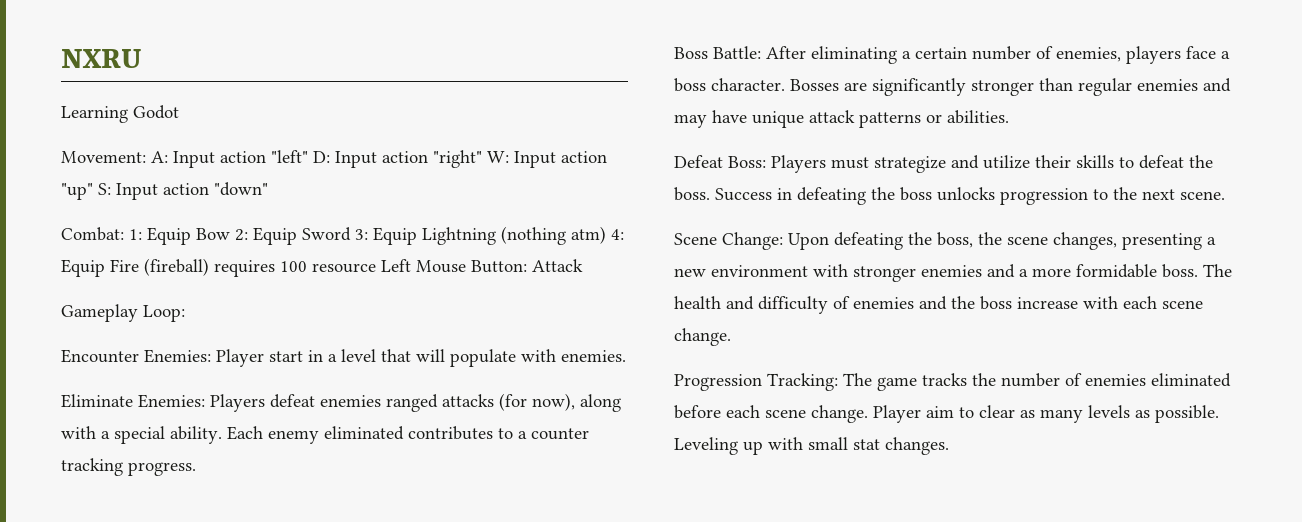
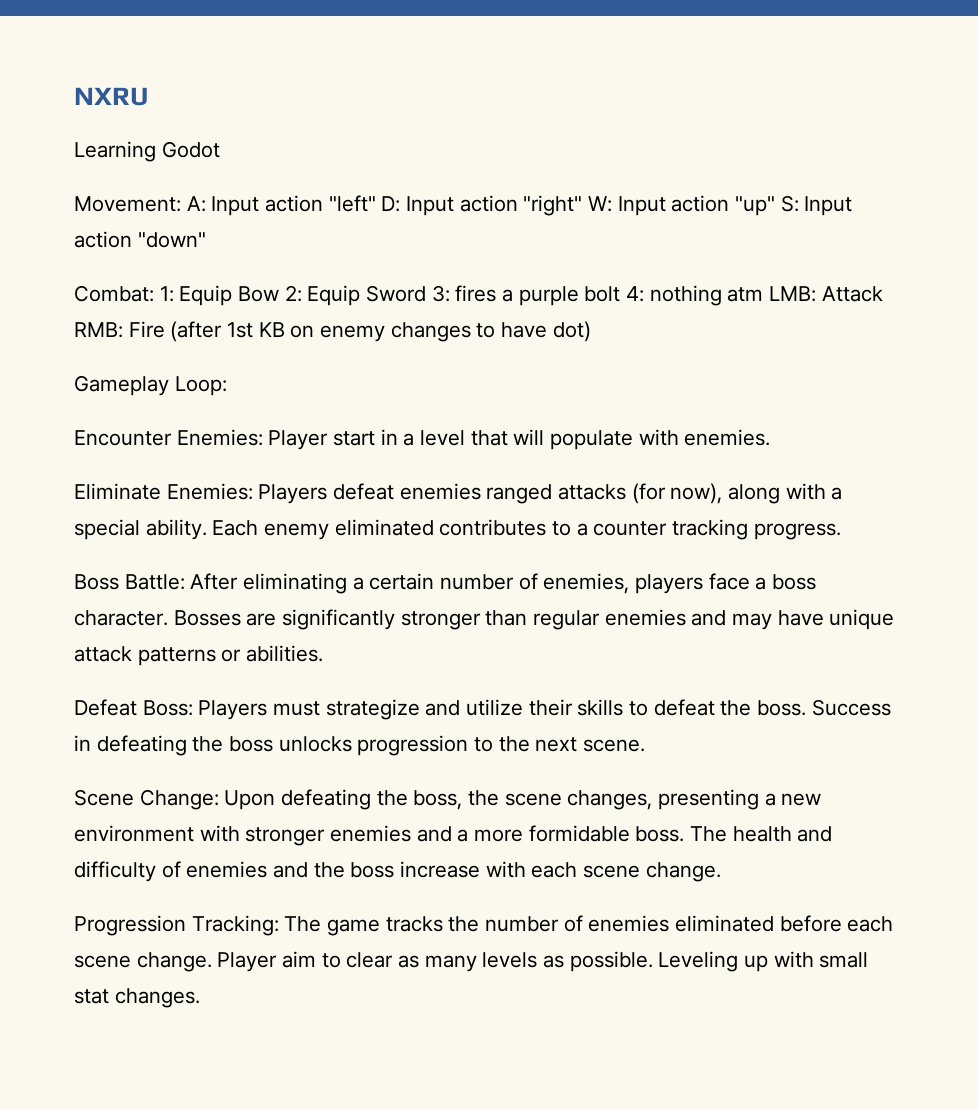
- Combat: 1: Equip Bow 2: Equip Sword 3: Equip Lightning (nothing atm) 4: Equip Fire (fireball) requires 100 resource Left Mouse Button: Attack
+ Combat: 1: Equip Bow 2: Equip Sword 3: fires a purple bolt 4: nothing atm LMB: Attack RMB: Fire (after 1st KB on enemy changes to have dot)

